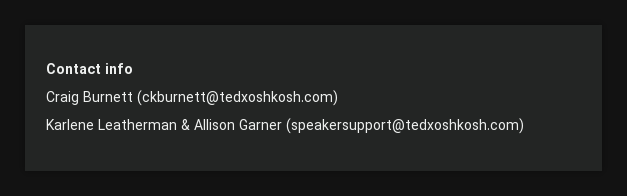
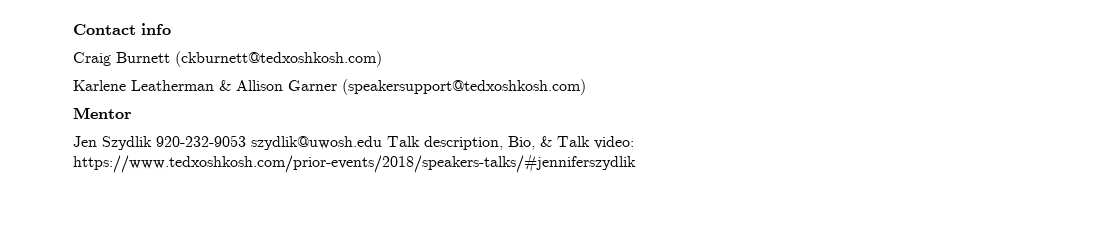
+ Mentor
+ Jen Szydlik 920-232-9053 szydlik@uwosh.edu Talk description, Bio, & Talk video: https://www.tedxoshkosh.com/prior-events/2018/speakers-talks/#jenniferszydlik

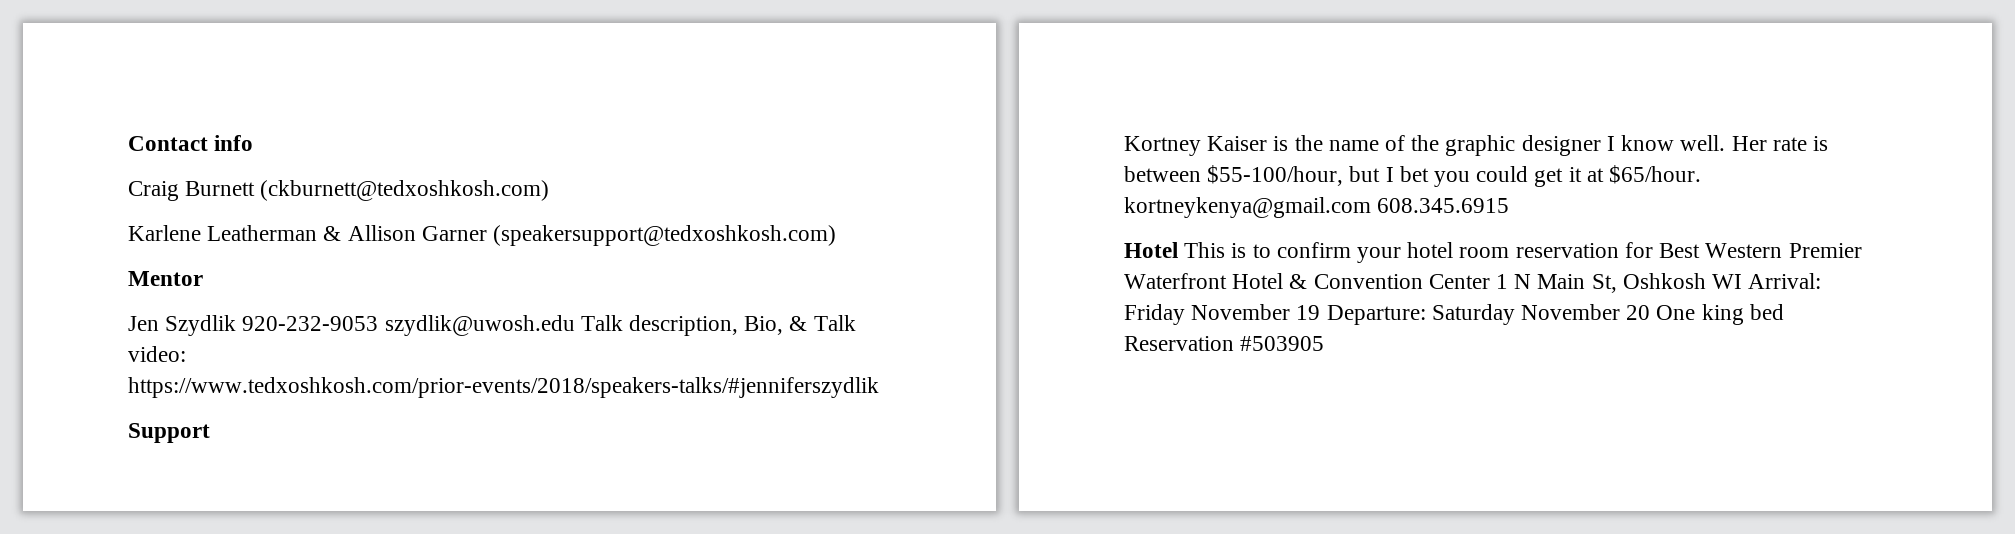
+ Support
+ Kortney Kaiser is the name of the graphic designer I know well. Her rate is between $55-100/hour, but I bet you could get it at $65/hour. kortneykenya@gmail.com 608.345.6915
+ Hotel This is to confirm your hotel room reservation for Best Western Premier Waterfront Hotel & Convention Center 1 N Main St, Oshkosh WI Arrival: Friday November 19 Departure: Saturday November 20 One king bed Reservation #503905

